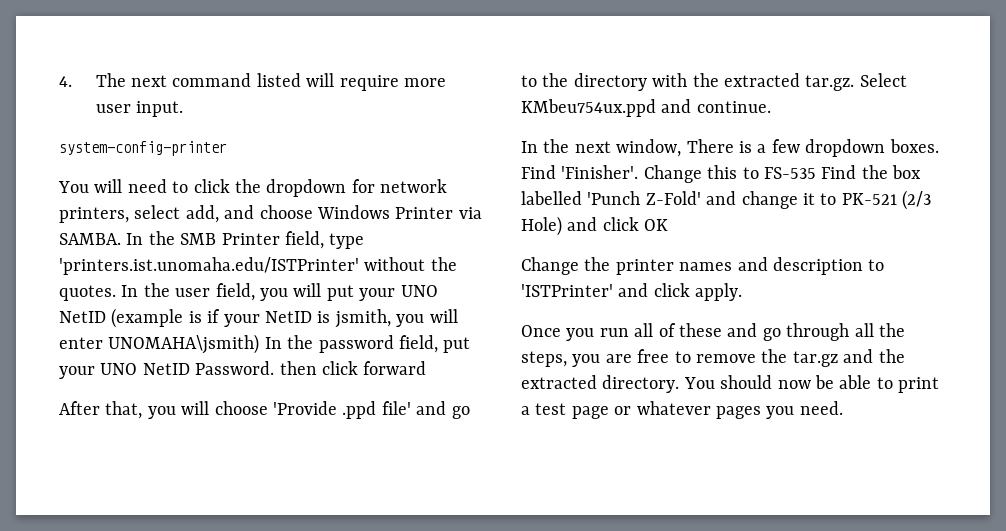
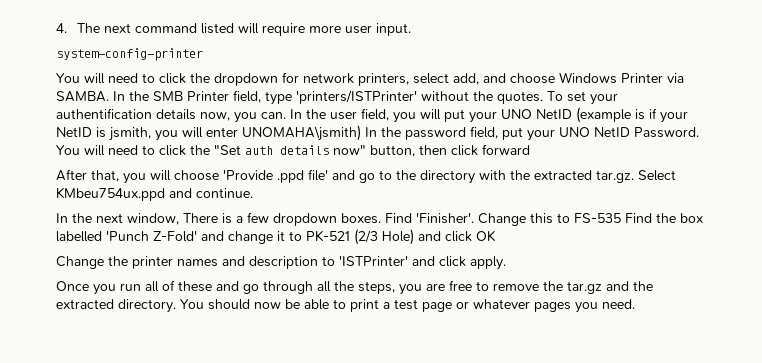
- In the SMB Printer field, type 'printers.ist.unomaha.edu/ISTPrinter' without the quotes.
+ In the SMB Printer field, type 'printers/ISTPrinter' without the quotes.
+ To set your authentification details now, you can.
- In the user field, you will put your UNO NetID (example is if your NetID is jsmith, you will enter UNOMAHA\jsmith) In the password field, put your UNO NetID Password. then click forward
+ In the user field, you will put your UNO NetID (example is if your NetID is jsmith, you will enter UNOMAHA\jsmith) In the password field, put your UNO NetID Password. You will need to click the "Set auth details now" button, then click forward

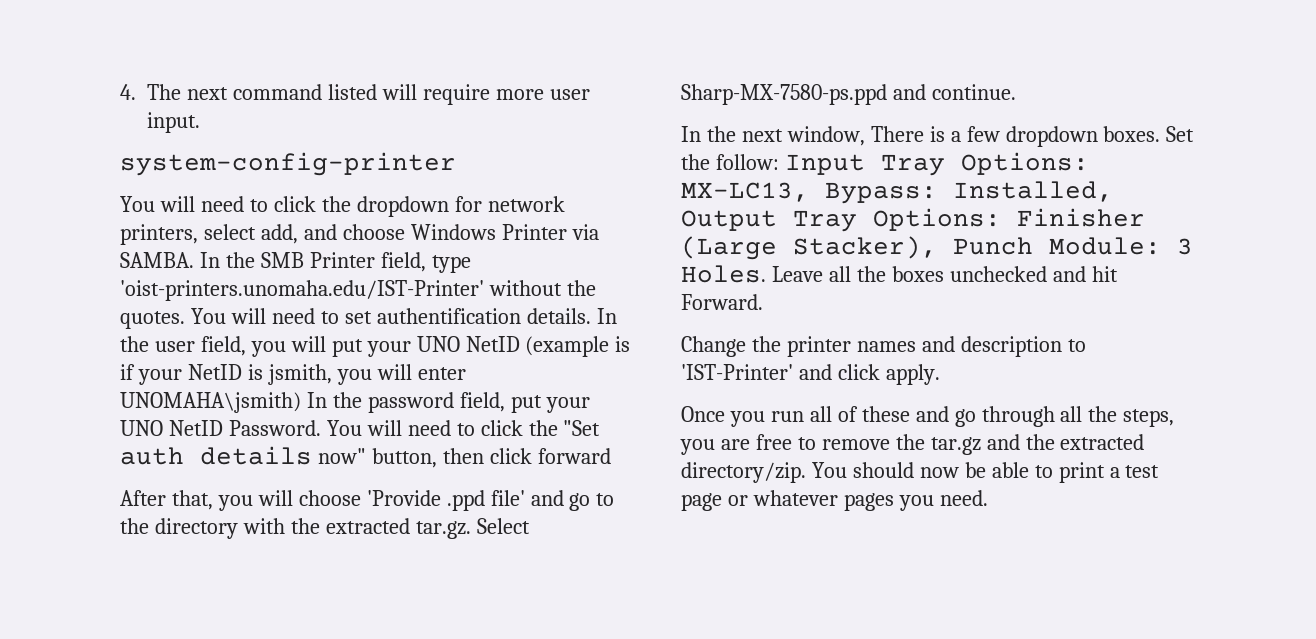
- In the SMB Printer field, type 'printers/ISTPrinter' without the quotes.
+ In the SMB Printer field, type 'oist-printers.unomaha.edu/IST-Printer' without the quotes.
- To set your authentification details now, you can.
+ You will need to set authentification details.
- After that, you will choose 'Provide .ppd file' and go to the directory with the extracted tar.gz. Select KMbeu754ux.ppd and continue.
+ After that, you will choose 'Provide .ppd file' and go to the directory with the extracted tar.gz. Select Sharp-MX-7580-ps.ppd and continue.
- Find 'Finisher'. Change this to FS-535 Find the box labelled 'Punch Z-Fold' and change it to PK-521 (2/3 Hole) and click OK
+ Set the follow: Input Tray Options: MX-LC13, Bypass: Installed, Output Tray Options: Finisher (Large Stacker), Punch Module: 3 Holes. Leave all the boxes unchecked and hit Forward.
- Change the printer names and description to 'ISTPrinter' and click apply.
+ Change the printer names and description to 'IST-Printer' and click apply.
- Once you run all of these and go through all the steps, you are free to remove the tar.gz and the extracted directory.
+ Once you run all of these and go through all the steps, you are free to remove the tar.gz and the extracted directory/zip.

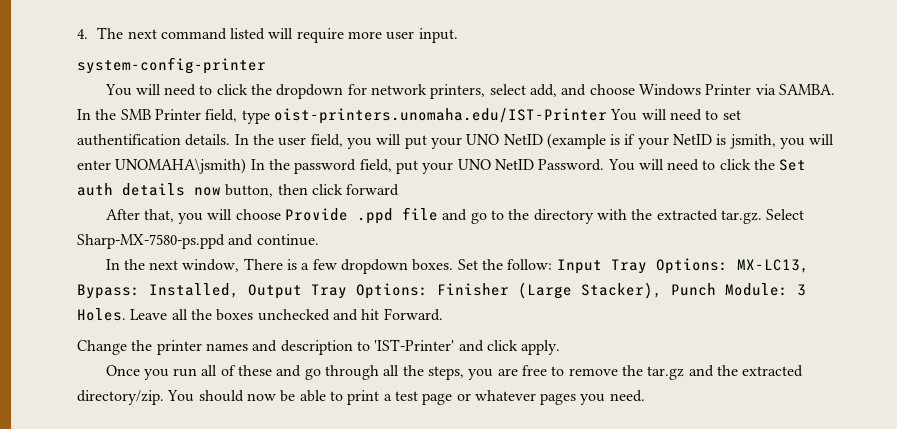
- In the SMB Printer field, type 'oist-printers.unomaha.edu/IST-Printer' without the quotes. You will need to set authentification details.
+ In the SMB Printer field, type oist-printers.unomaha.edu/IST-Printer You will need to set authentification details.
- You will need to click the "Set auth details now" button, then click forward
+ You will need to click the Set auth details now button, then click forward
- After that, you will choose 'Provide .ppd file' and go to the directory with the extracted tar.gz. Select Sharp-MX-7580-ps.ppd and continue.
+ After that, you will choose Provide .ppd file and go to the directory with the extracted tar.gz. Select Sharp-MX-7580-ps.ppd and continue.

